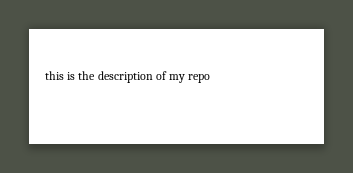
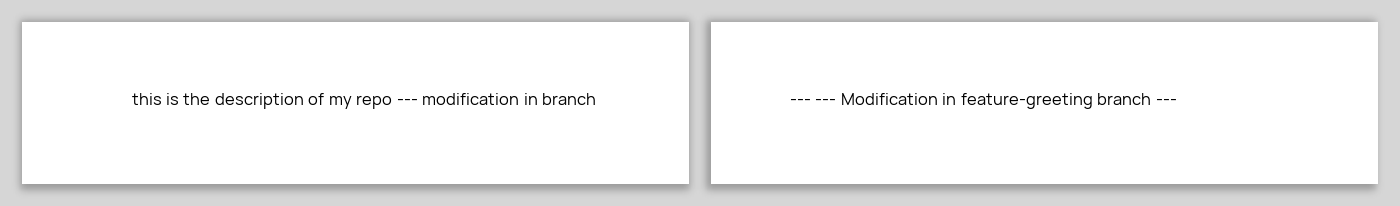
- this is the description of my repo
+ this is the description of my repo --- modification in branch --- --- Modification in feature-greeting branch ---

